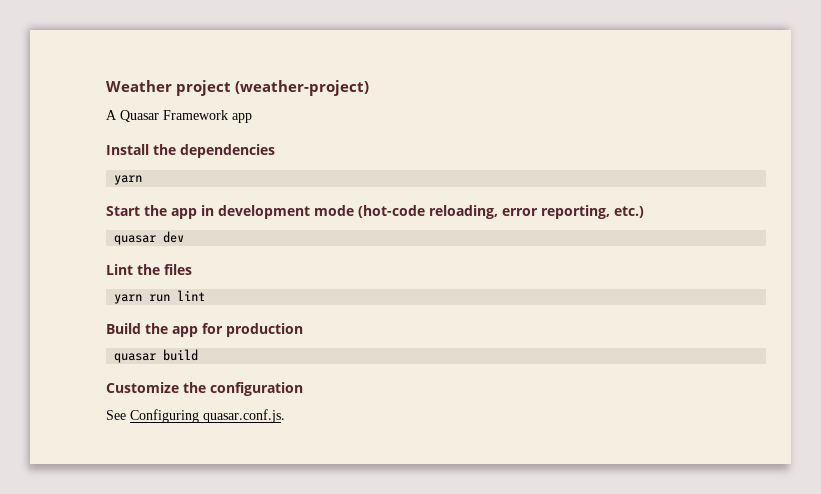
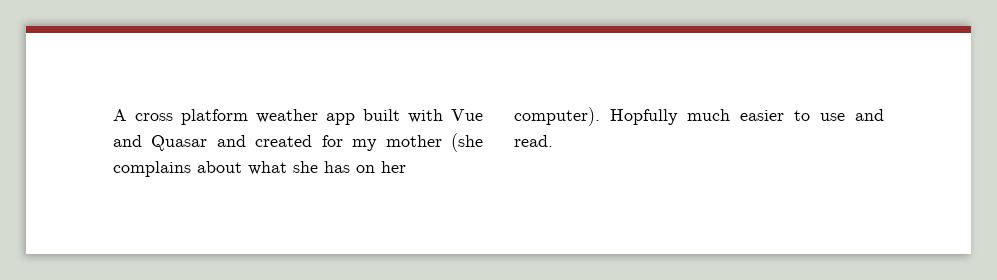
- Weather project (weather-project)
- A Quasar Framework app
- Install the dependencies
- yarn
- Start the app in development mode (hot-code reloading, error reporting, etc.)
- quasar dev
- Lint the files
- yarn run lint
- Build the app for production
- quasar build
- Customize the configuration
- See Configuring quasar.conf.js.
+ A cross platform weather app built with Vue and Quasar and created for my mother (she complains about what she has on her computer). Hopfully much easier to use and read.

